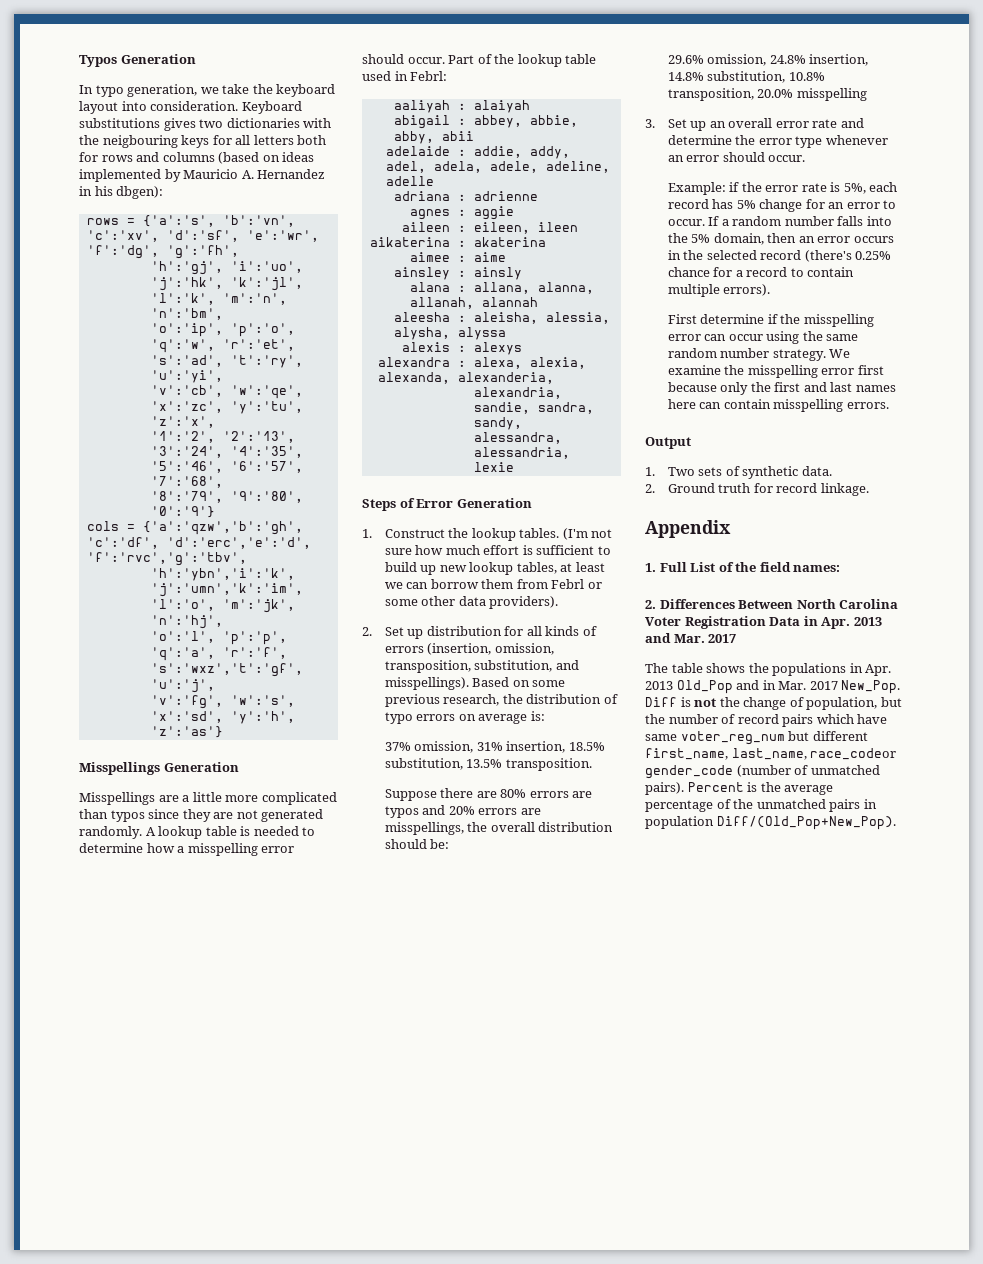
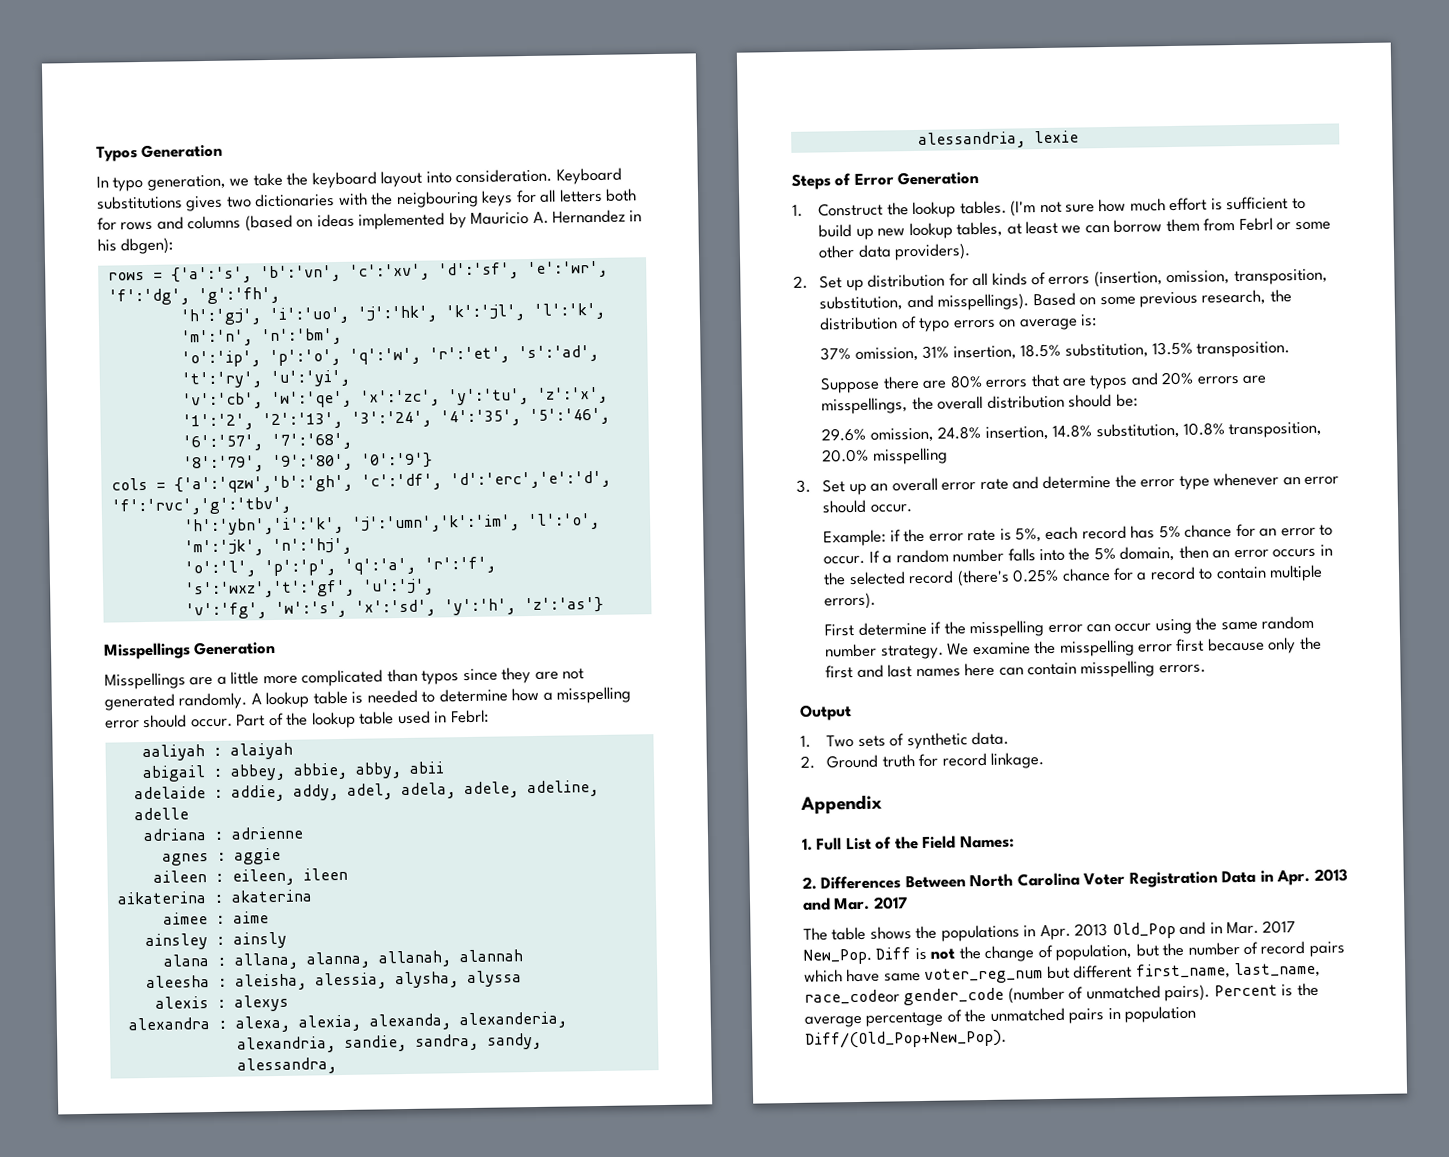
- Suppose there are 80% errors are typos and 20% errors are misspellings, the overall distribution should be:
+ Suppose there are 80% errors that are typos and 20% errors are misspellings, the overall distribution should be:
- Example: if the error rate is 5%, each record has 5% change for an error to occur.
+ Example: if the error rate is 5%, each record has 5% chance for an error to occur.
- 1. Full List of the field names:
+ 1. Full List of the Field Names:

